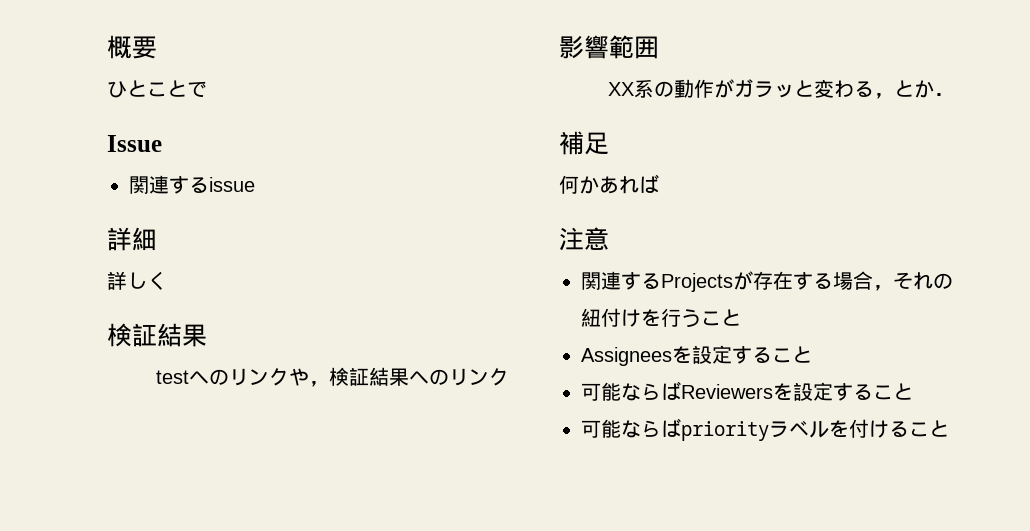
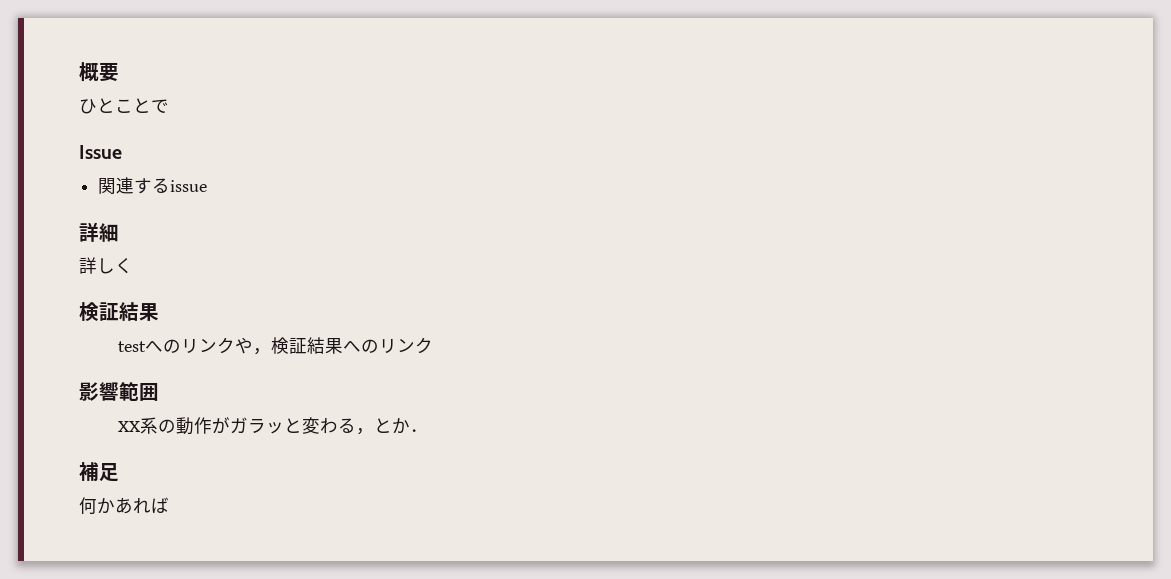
- 注意
- 関連するProjectsが存在する場合，それの紐付けを行うこと
- Assigneesを設定すること
- 可能ならばReviewersを設定すること
- 可能ならばpriorityラベルを付けること

